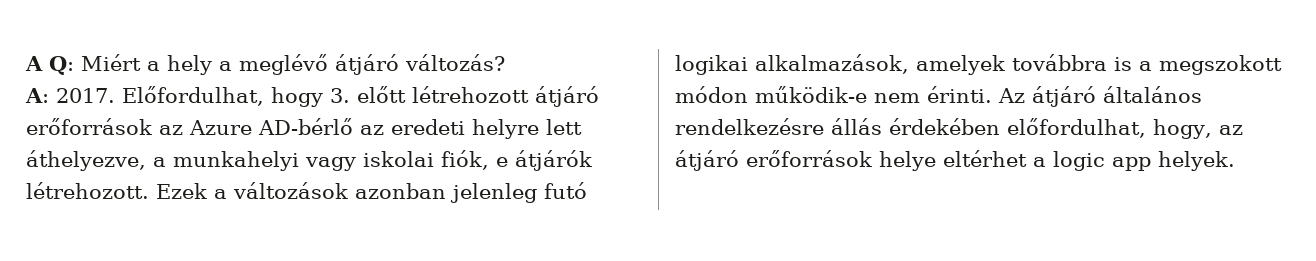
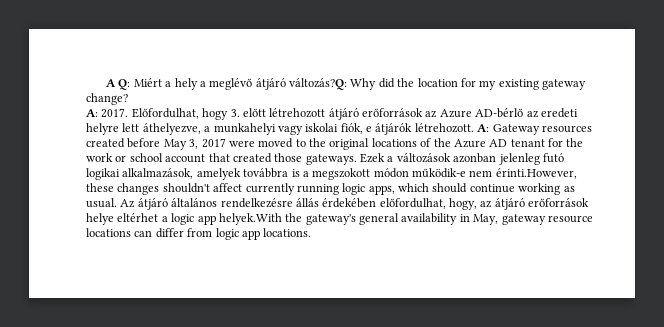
- A Q: Miért a hely a meglévő átjáró változás?
+ A Q: Miért a hely a meglévő átjáró változás?Q: Why did the location for my existing gateway change?
+ A: Gateway resources created before May 3, 2017 were moved to the original locations of the Azure AD tenant for the work or school account that created those gateways.
- Ezek a változások azonban jelenleg futó logikai alkalmazások, amelyek továbbra is a megszokott módon működik-e nem érinti.
+ Ezek a változások azonban jelenleg futó logikai alkalmazások, amelyek továbbra is a megszokott módon működik-e nem érinti.However, these changes shouldn't affect currently running logic apps, which should continue working as usual.
- Az átjáró általános rendelkezésre állás érdekében előfordulhat, hogy, az átjáró erőforrások helye eltérhet a logic app helyek.
+ Az átjáró általános rendelkezésre állás érdekében előfordulhat, hogy, az átjáró erőforrások helye eltérhet a logic app helyek.With the gateway's general availability in May, gateway resource locations can differ from logic app locations.

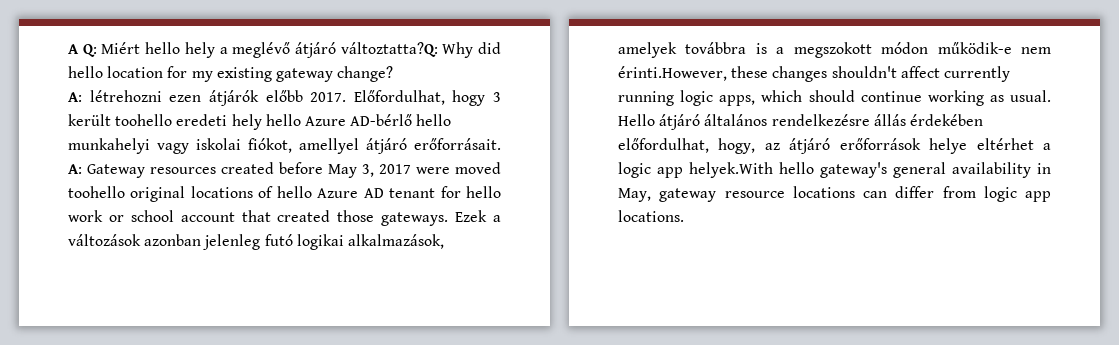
- A Q: Miért a hely a meglévő átjáró változás?Q: Why did the location for my existing gateway change?
+ A Q: Miért hello hely a meglévő átjáró változtatta?Q: Why did hello location for my existing gateway change?
- A: 2017. Előfordulhat, hogy 3. előtt létrehozott átjáró erőforrások az Azure AD-bérlő az eredeti helyre lett áthelyezve, a munkahelyi vagy iskolai fiók, e átjárók létrehozott.
+ A: létrehozni ezen átjárók előbb 2017. Előfordulhat, hogy 3 került toohello eredeti hely hello Azure AD-bérlő hello munkahelyi vagy iskolai fiókot, amellyel átjáró erőforrásait.
- A: Gateway resources created before May 3, 2017 were moved to the original locations of the Azure AD tenant for the work or school account that created those gateways.
+ A: Gateway resources created before May 3, 2017 were moved toohello original locations of hello Azure AD tenant for hello work or school account that created those gateways.
- Az átjáró általános rendelkezésre állás érdekében előfordulhat, hogy, az átjáró erőforrások helye eltérhet a logic app helyek.With the gateway's general availability in May, gateway resource locations can differ from logic app locations.
+ Hello átjáró általános rendelkezésre állás érdekében előfordulhat, hogy, az átjáró erőforrások helye eltérhet a logic app helyek.With hello gateway's general availability in May, gateway resource locations can differ from logic app locations.

